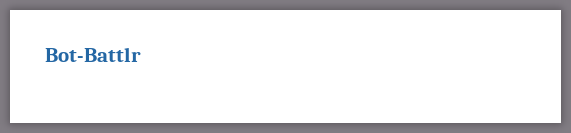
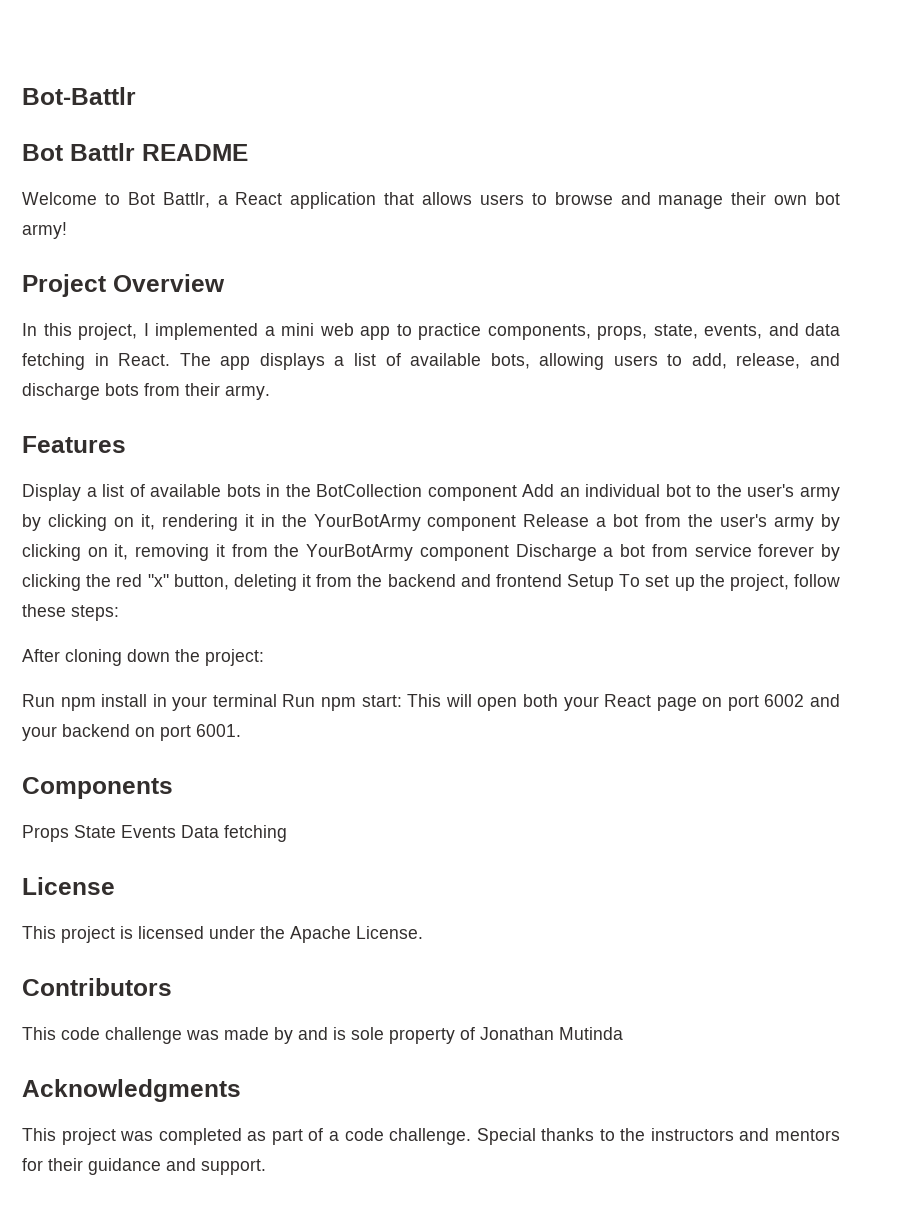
+ Bot Battlr README
+ Welcome to Bot Battlr, a React application that allows users to browse and manage their own bot army!
+ Project Overview
+ In this project, I implemented a mini web app to practice components, props, state, events, and data fetching in React. The app displays a list of available bots, allowing users to add, release, and discharge bots from their army.
+ Features
+ Display a list of available bots in the BotCollection component Add an individual bot to the user's army by clicking on it, rendering it in the YourBotArmy component Release a bot from the user's army by clicking on it, removing it from the YourBotArmy component Discharge a bot from service forever by clicking the red "x" button, deleting it from the backend and frontend Setup To set up the project, follow these steps:
+ After cloning down the project:
+ Run npm install in your terminal Run npm start: This will open both your React page on port 6002 and your backend on port 6001.
+ Components
+ Props State Events Data fetching
+ License
+ This project is licensed under the Apache License.
+ Contributors
+ This code challenge was made by and is sole property of Jonathan Mutinda
+ Acknowledgments
+ This project was completed as part of a code challenge. Special thanks to the instructors and mentors for their guidance and support.

